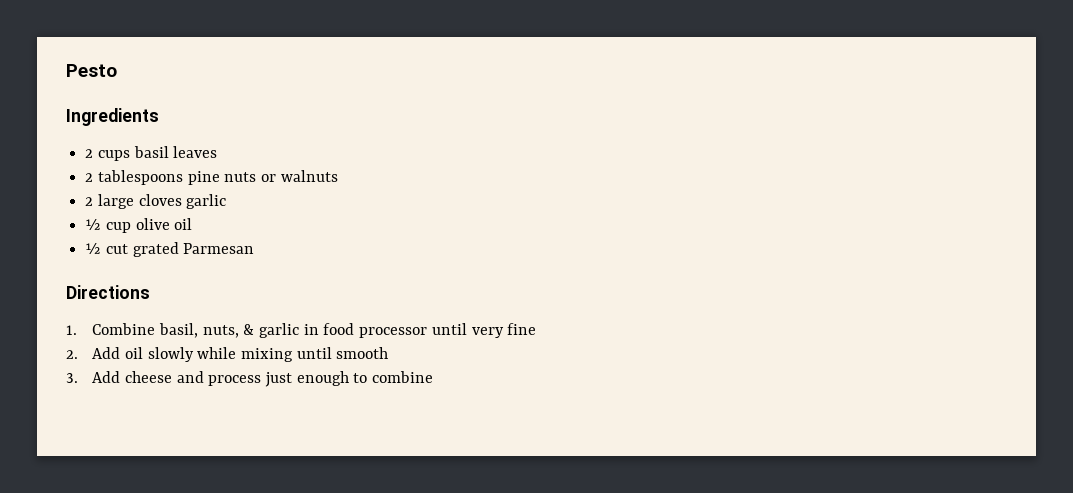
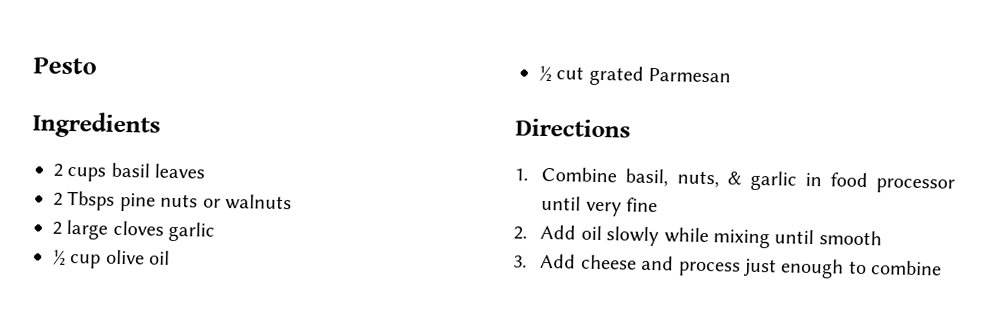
- 2 tablespoons pine nuts or walnuts
+ 2 Tbsps pine nuts or walnuts

